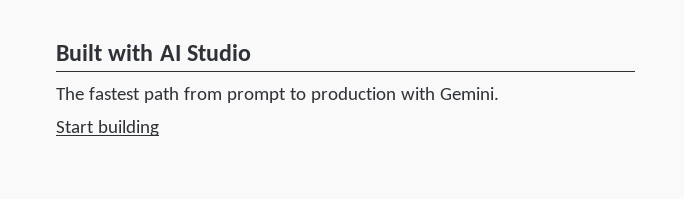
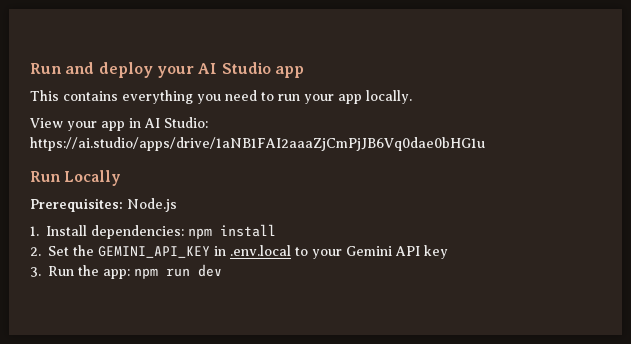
- Built with AI Studio
- The fastest path from prompt to production with Gemini.
- Start building
+ Run and deploy your AI Studio app
+ This contains everything you need to run your app locally.
+ View your app in AI Studio: https://ai.studio/apps/drive/1aNB1FAI2aaaZjCmPjJB6Vq0dae0bHG1u
+ Run Locally
+ Prerequisites: Node.js
+ 1. Install dependencies: npm install
+ 2. Set the GEMINI_API_KEY in .env.local to your Gemini API key
+ 3. Run the app: npm run dev

